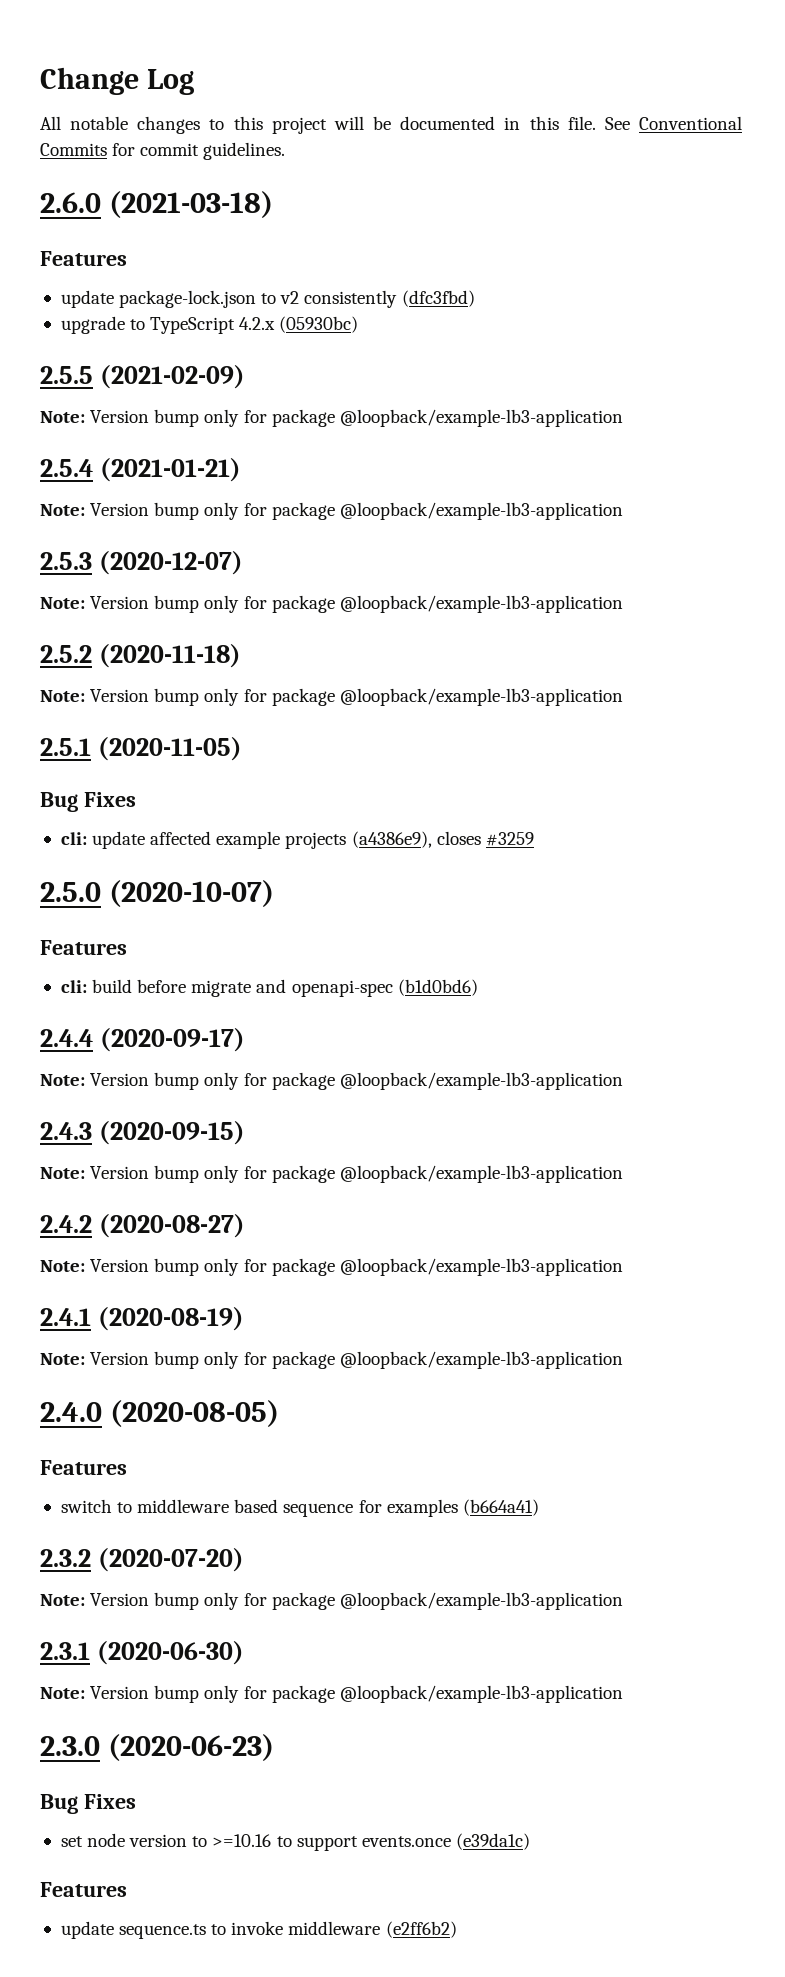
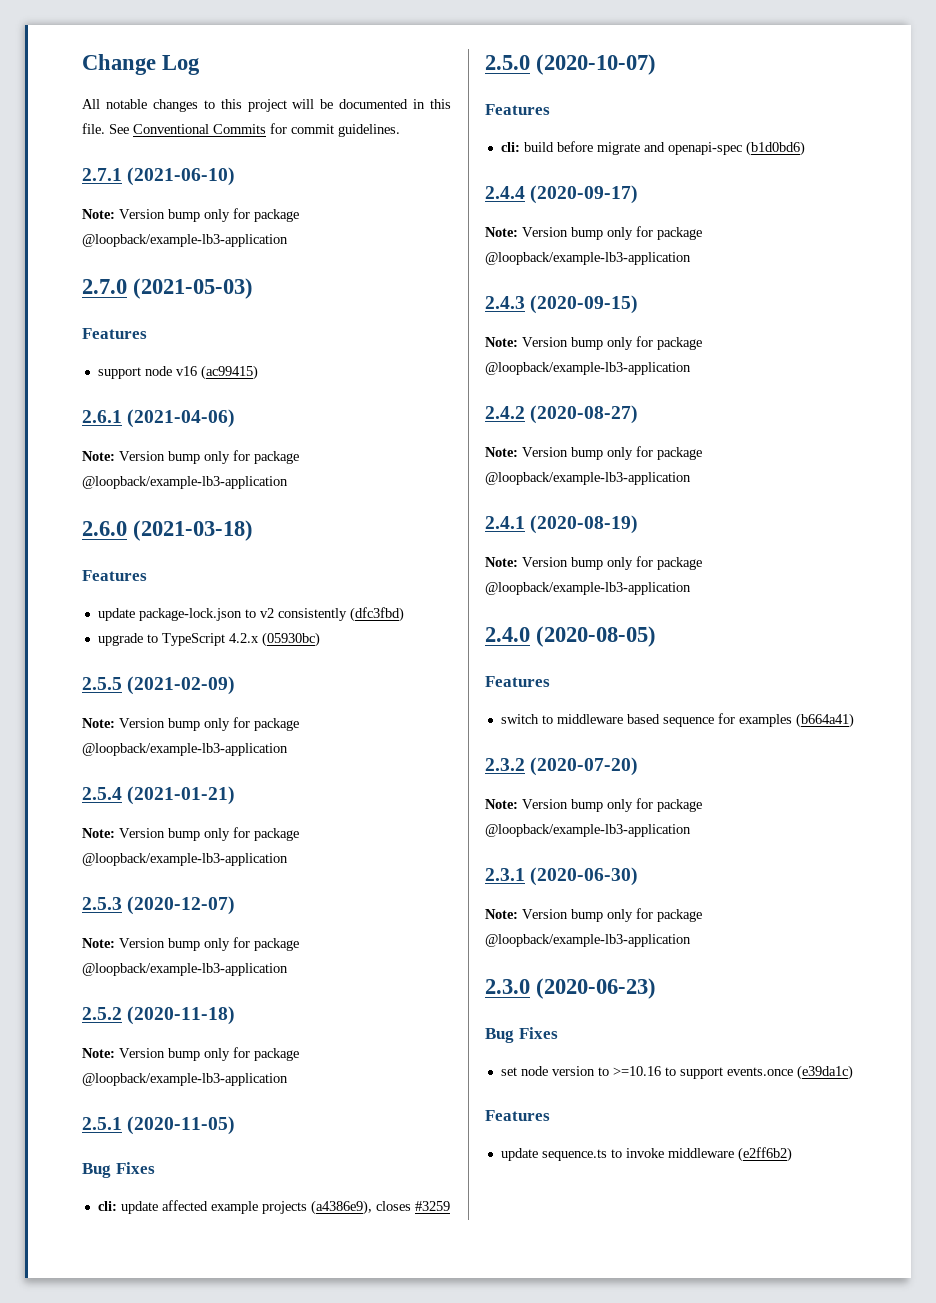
+ 2.7.1 (2021-06-10)
+ Note: Version bump only for package @loopback/example-lb3-application
+ 2.7.0 (2021-05-03)
+ Features
+ support node v16 (ac99415)
+ 2.6.1 (2021-04-06)
+ Note: Version bump only for package @loopback/example-lb3-application

